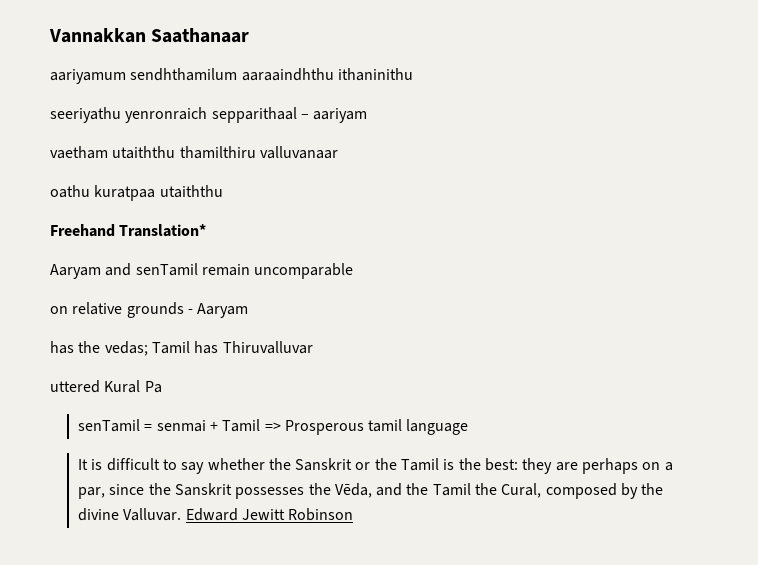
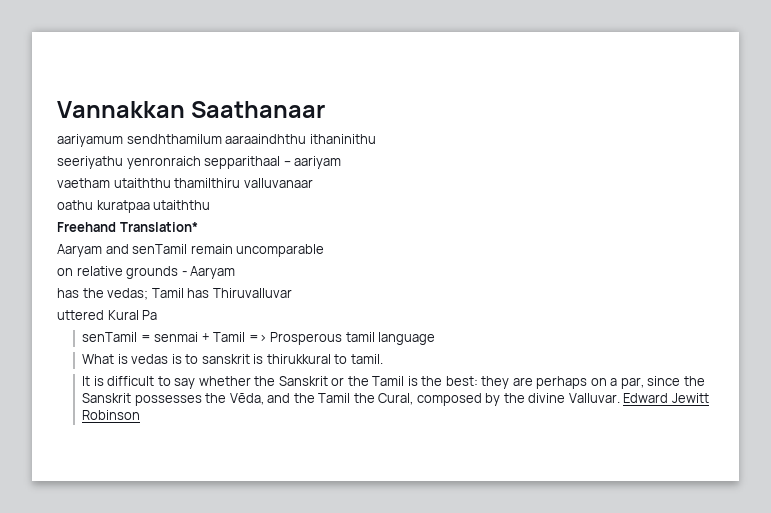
+ What is vedas is to sanskrit is thirukkural to tamil.

